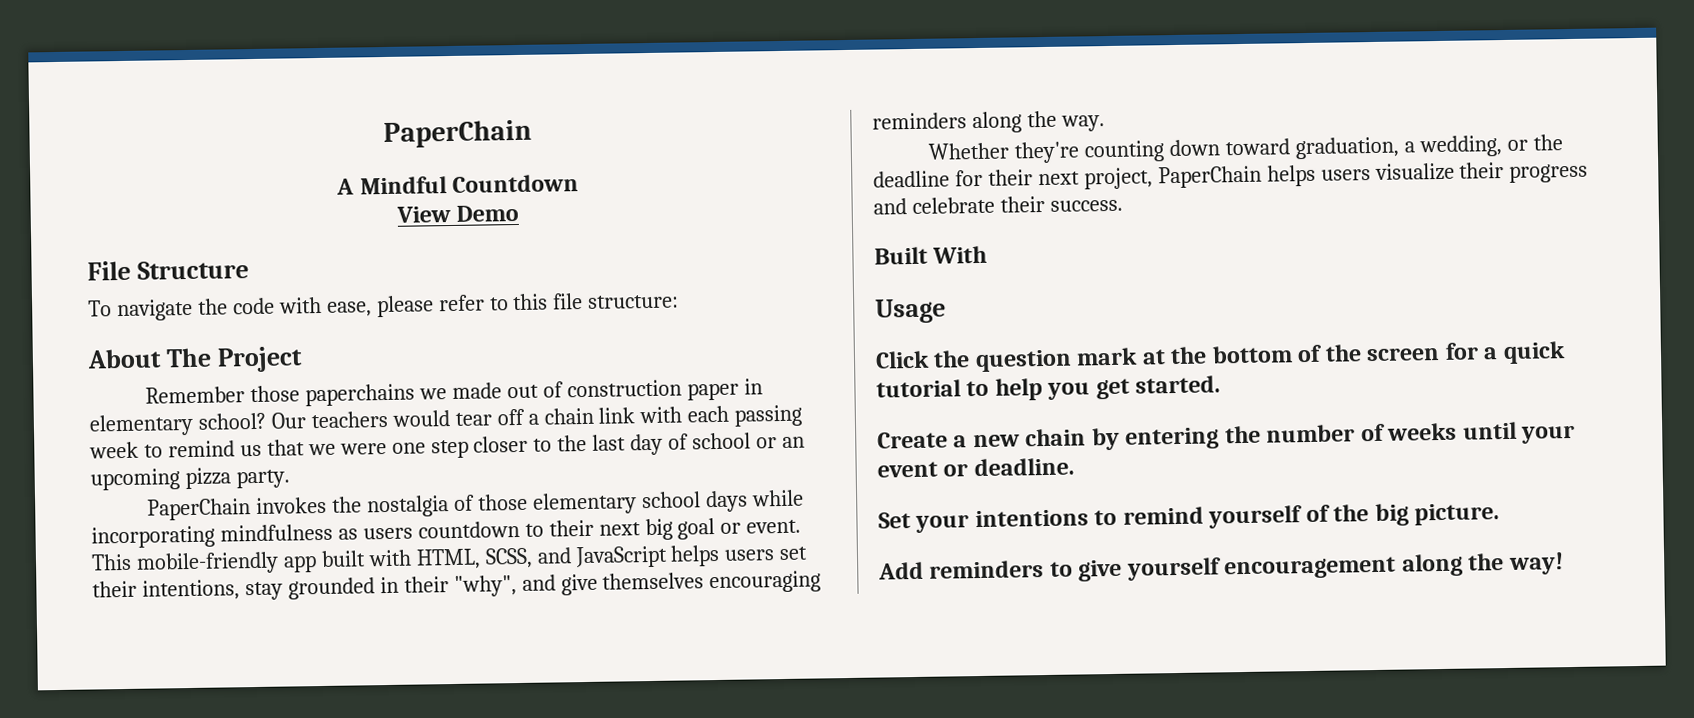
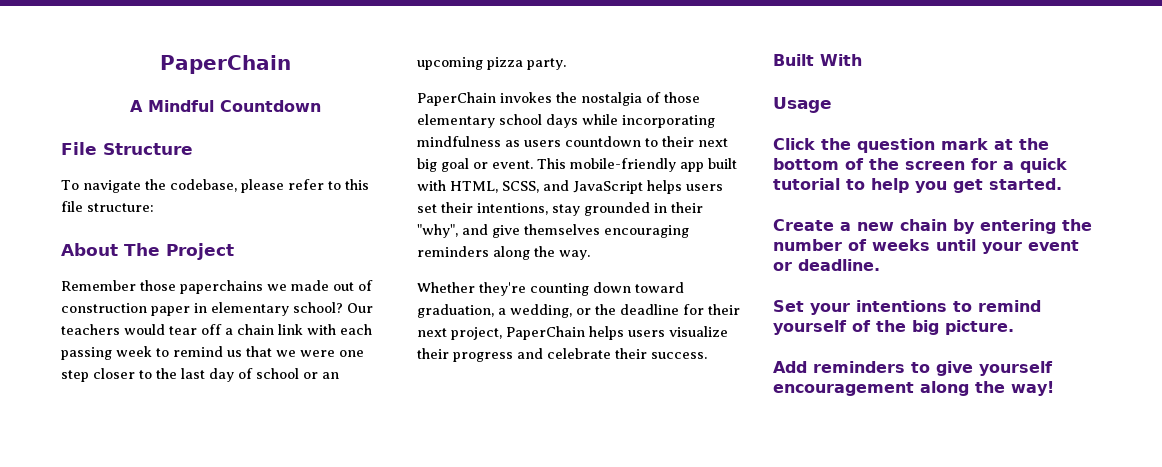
- View Demo
- To navigate the code with ease, please refer to this file structure:
+ To navigate the codebase, please refer to this file structure:

